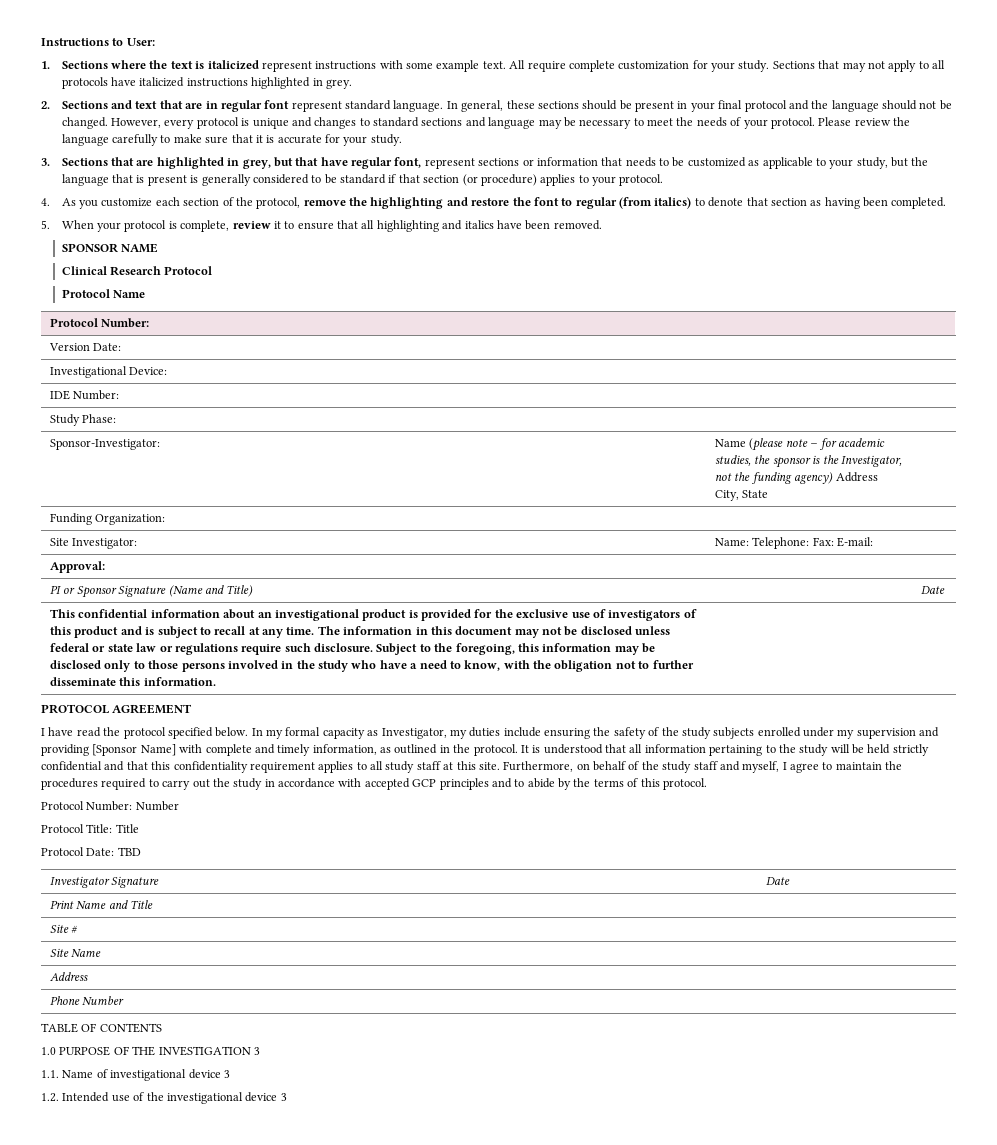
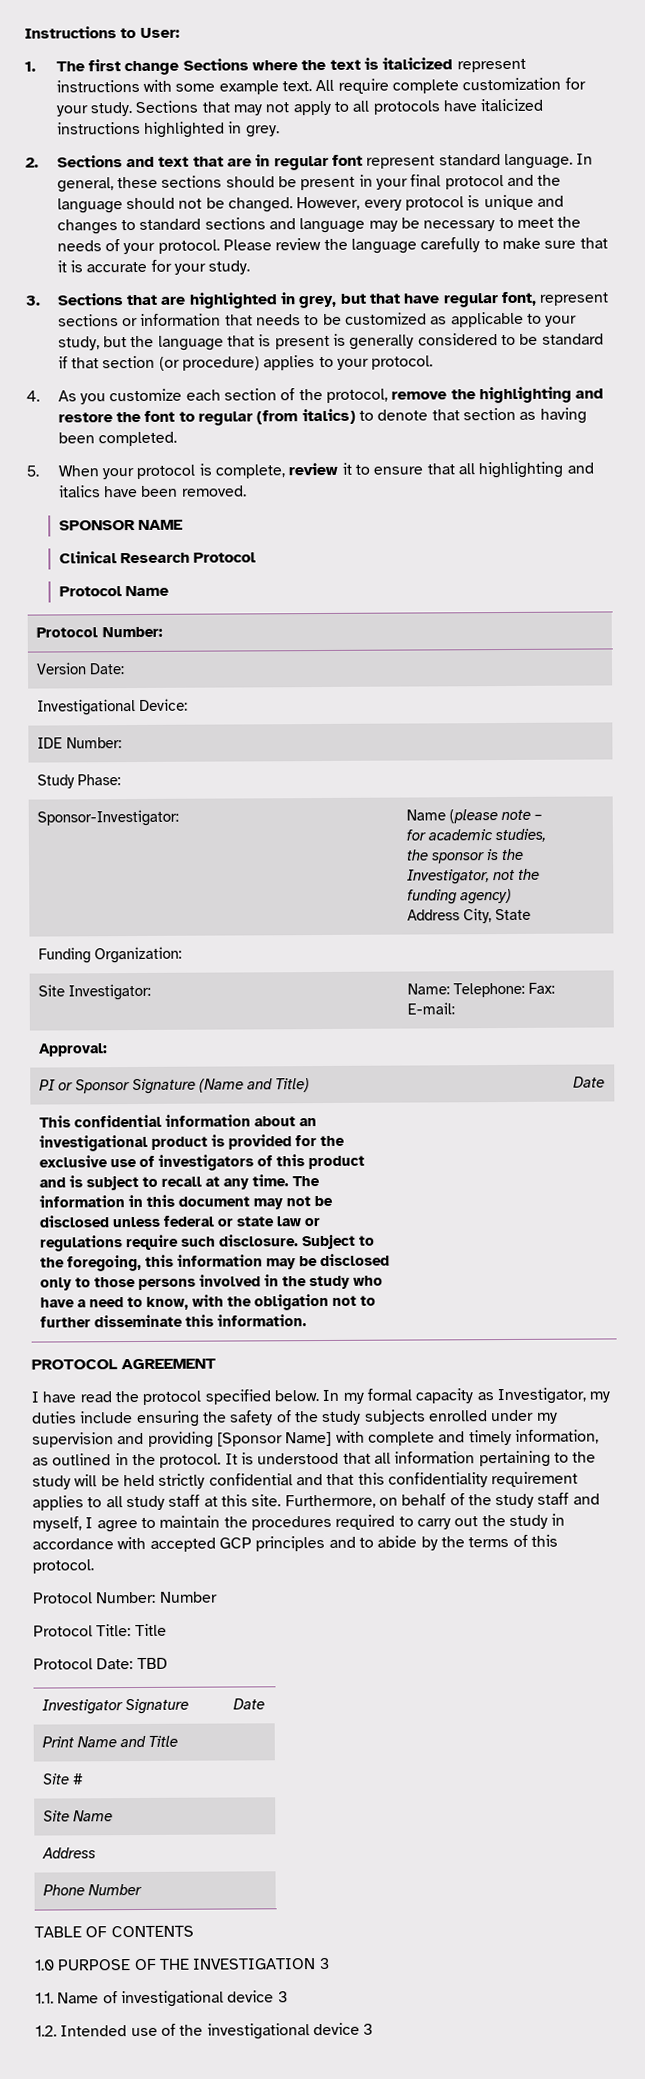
- 1. Sections where the text is italicized represent instructions with some example text.
+ 1. The first change Sections where the text is italicized represent instructions with some example text.

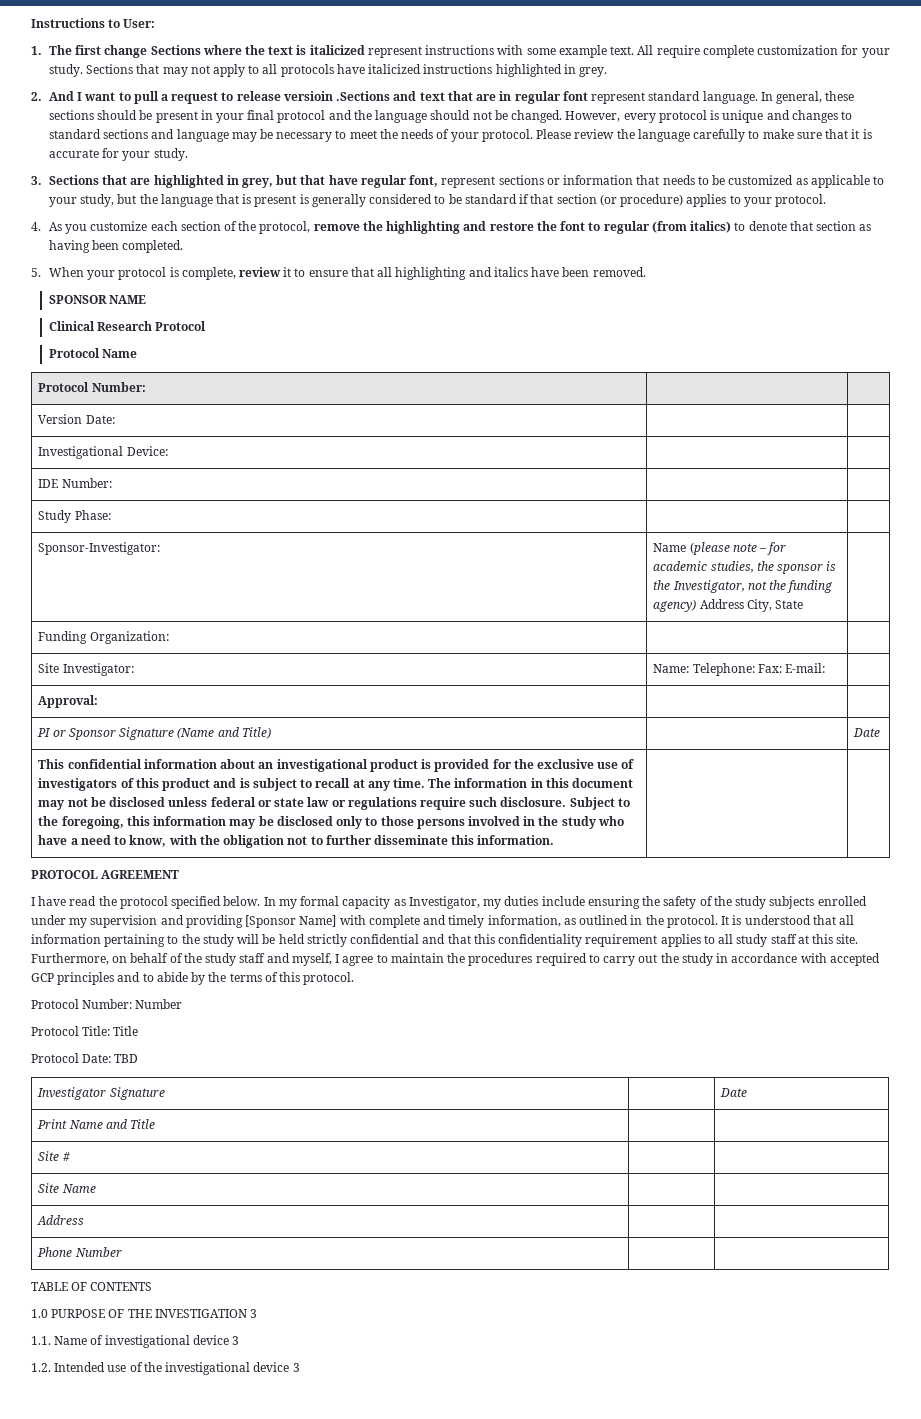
- 2. Sections and text that are in regular font represent standard language.
+ 2. And I want to pull a request to release versioin .Sections and text that are in regular font represent standard language.

